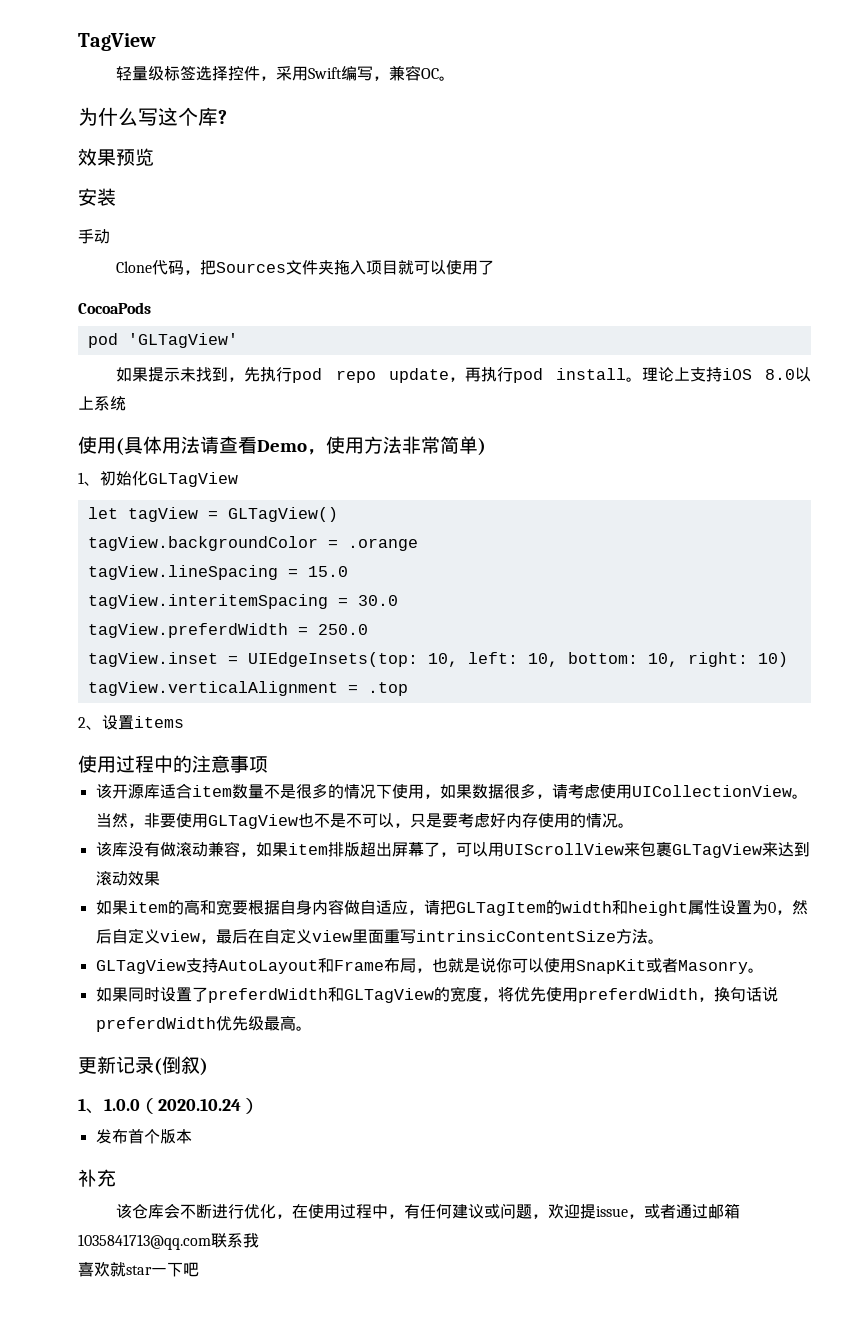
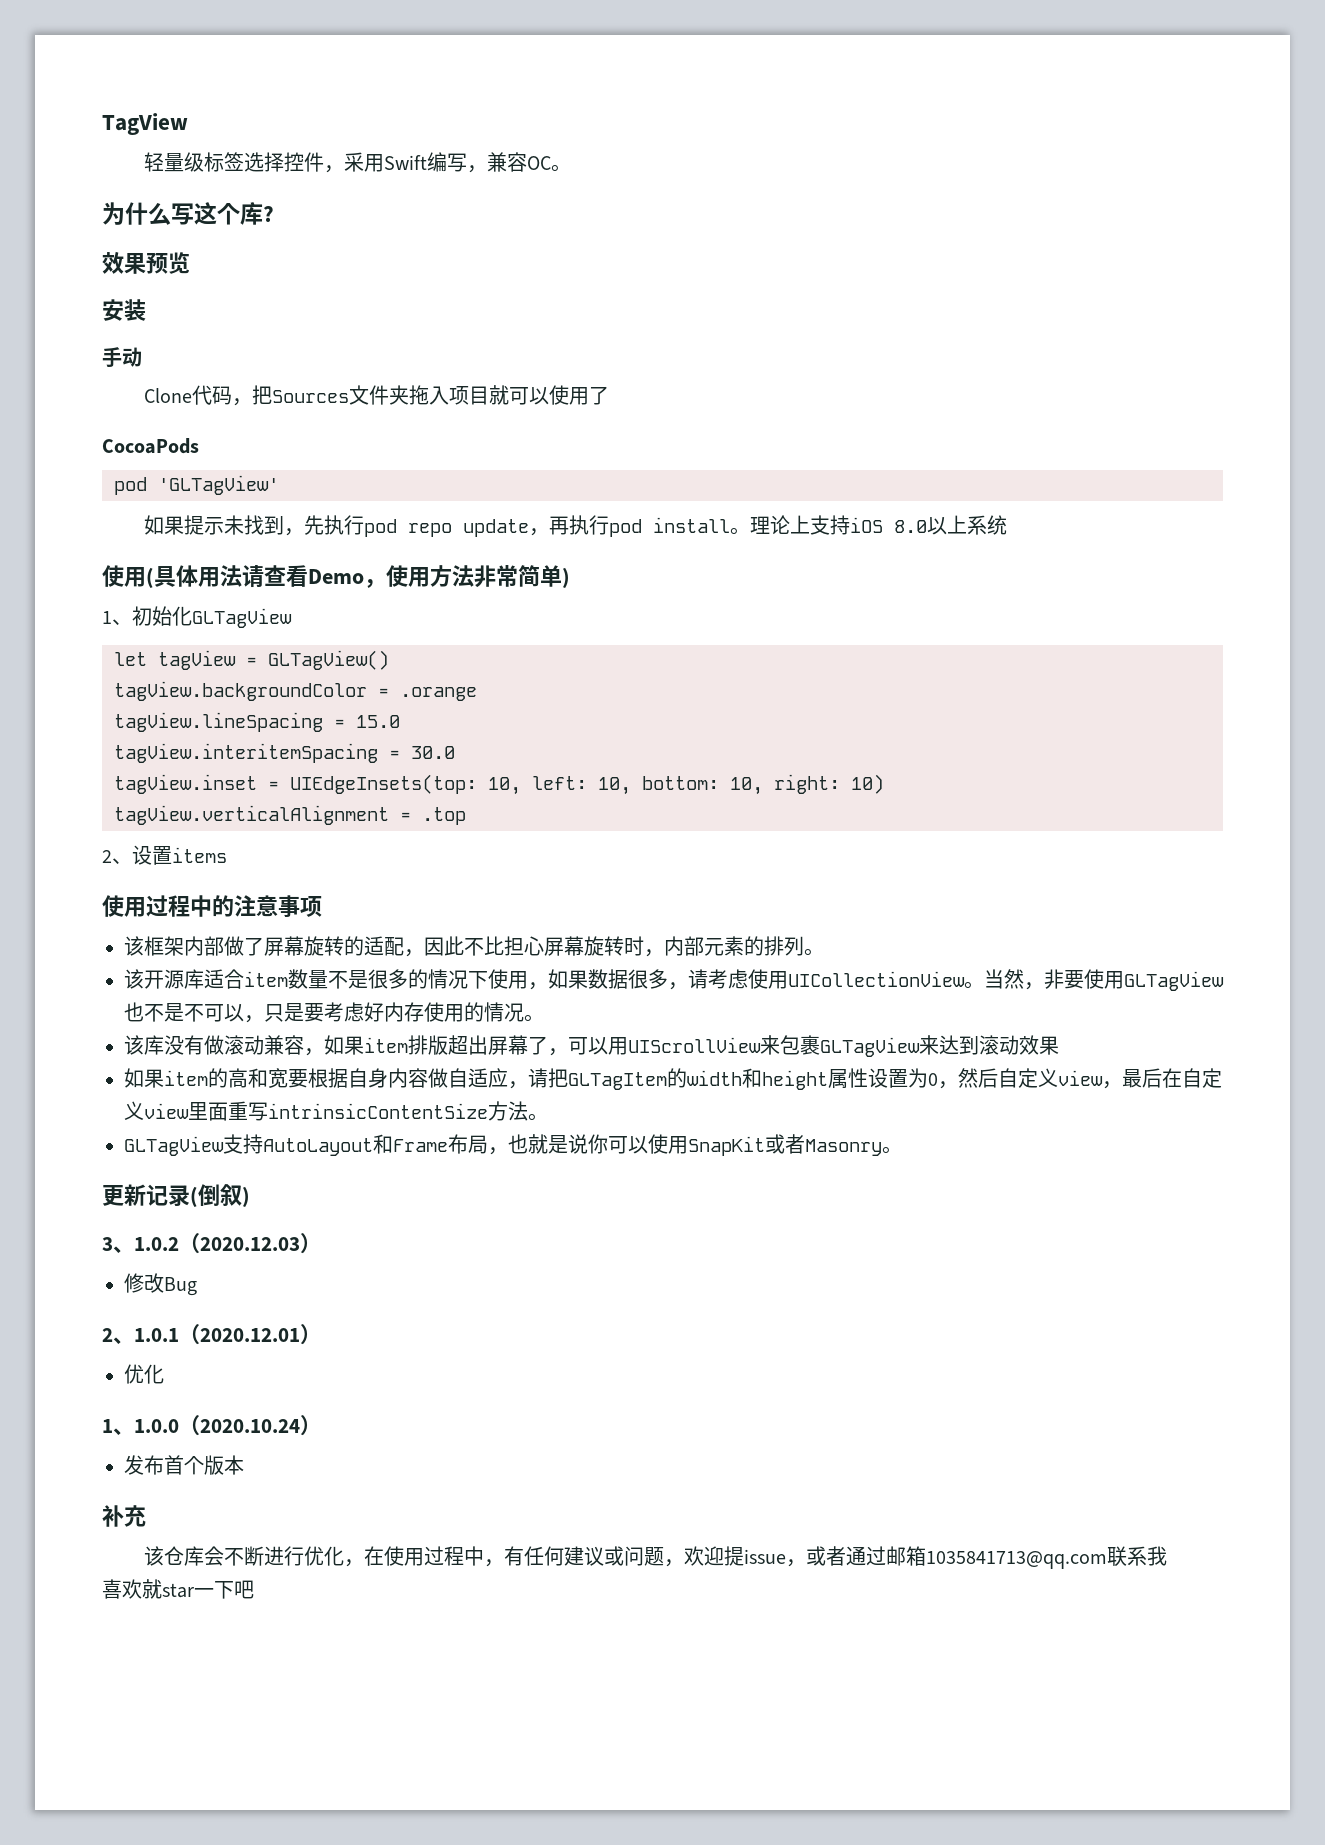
- tagView.preferdWidth = 250.0
+ 该框架内部做了屏幕旋转的适配，因此不比担心屏幕旋转时，内部元素的排列。
- 如果同时设置了preferdWidth和GLTagView的宽度，将优先使用preferdWidth，换句话说preferdWidth优先级最高。
+ 3、1.0.2（2020.12.03）
+ 修改Bug
+ 2、1.0.1（2020.12.01）
+ 优化

